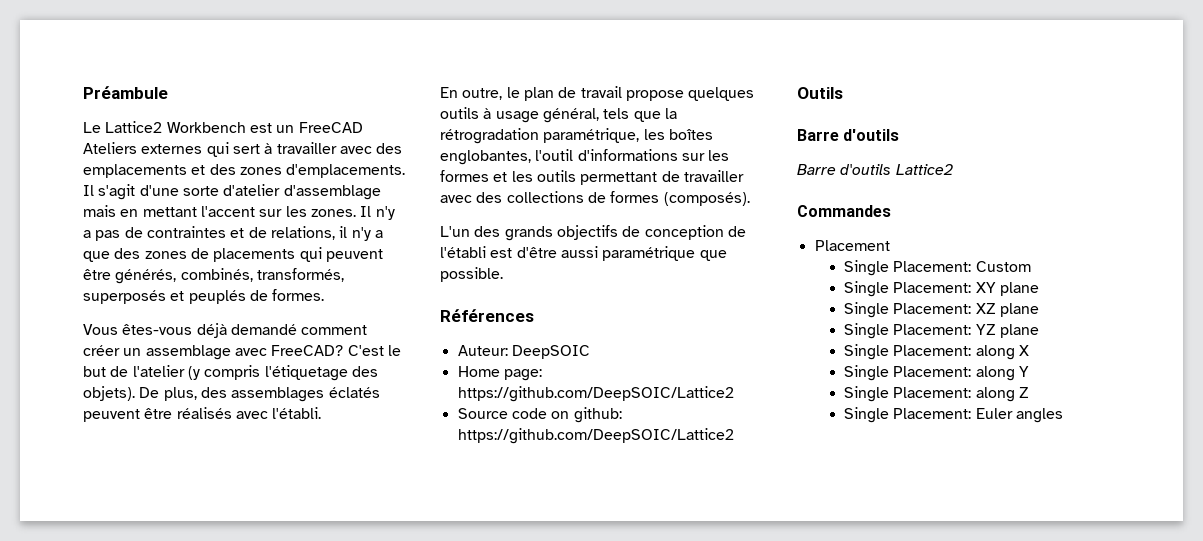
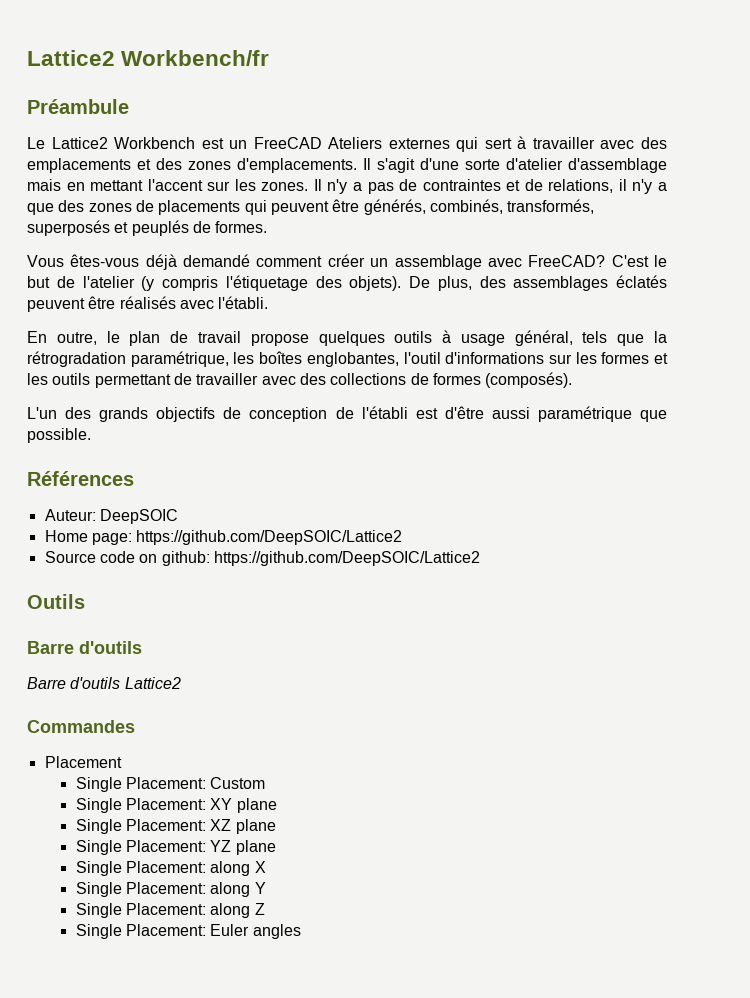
+ Lattice2 Workbench/fr

